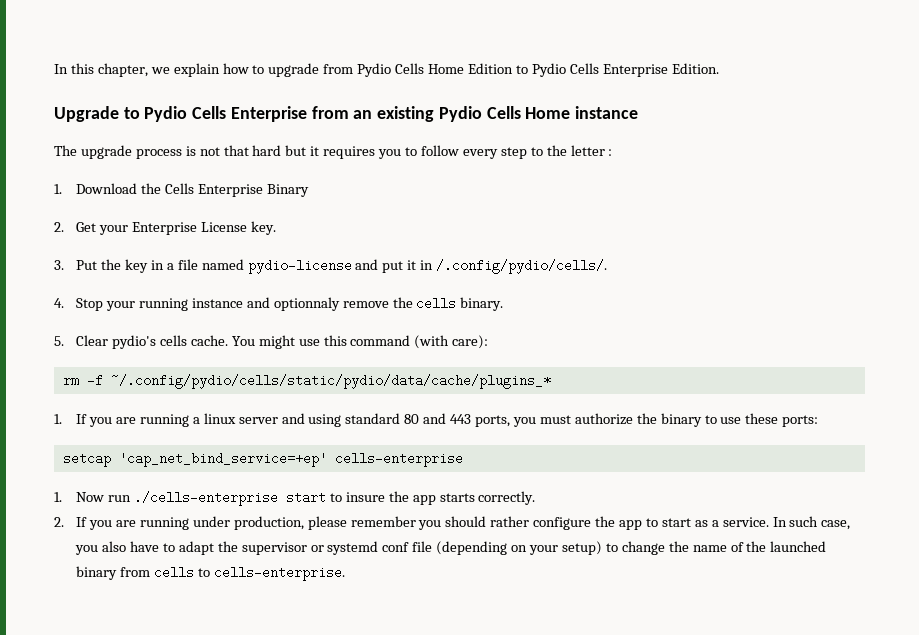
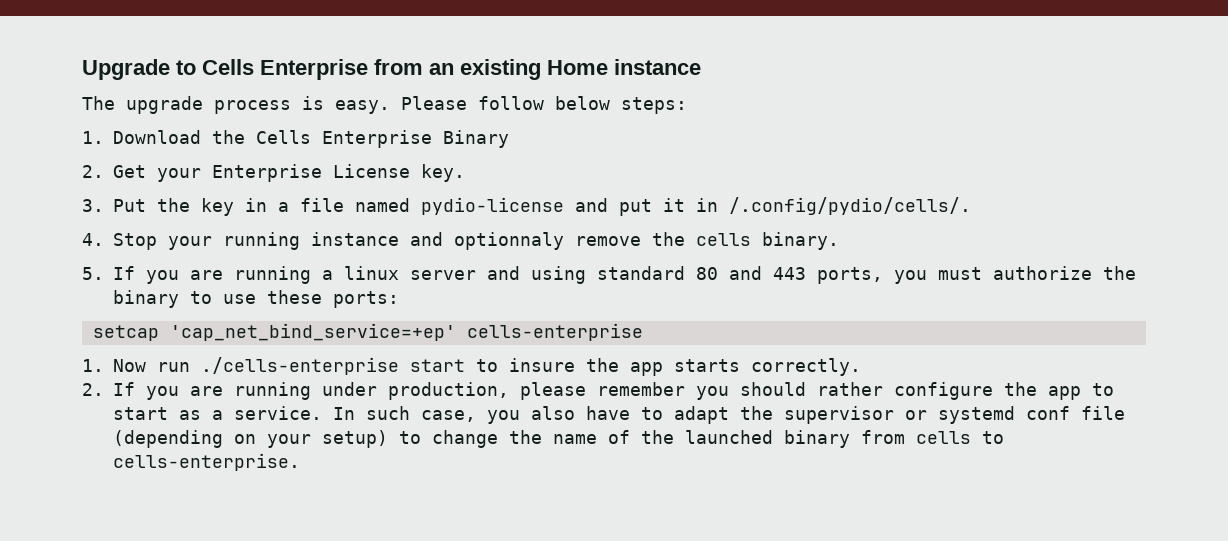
- In this chapter, we explain how to upgrade from Pydio Cells Home Edition to Pydio Cells Enterprise Edition.
- Upgrade to Pydio Cells Enterprise from an existing Pydio Cells Home instance
+ Upgrade to Cells Enterprise from an existing Home instance
- The upgrade process is not that hard but it requires you to follow every step to the letter :
+ The upgrade process is easy. Please follow below steps:
- 5. Clear pydio's cells cache. You might use this command (with care):
- rm -f ~/.config/pydio/cells/static/pydio/data/cache/plugins_*
- 1. If you are running a linux server and using standard 80 and 443 ports, you must authorize the binary to use these ports:
+ 5. If you are running a linux server and using standard 80 and 443 ports, you must authorize the binary to use these ports:

